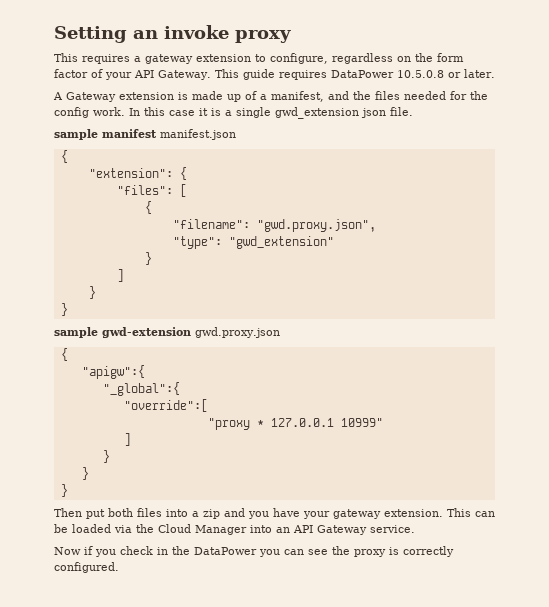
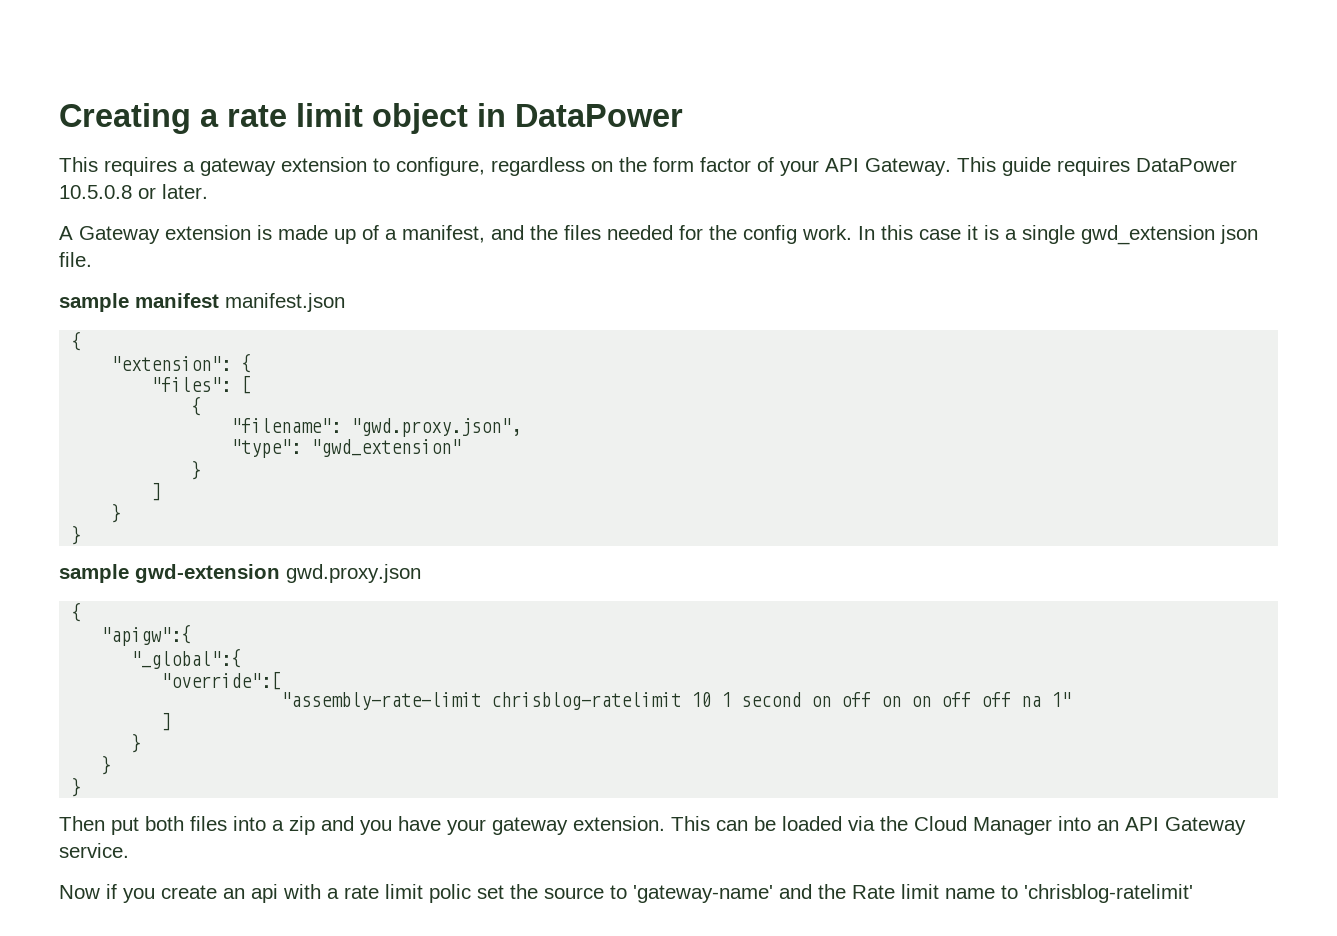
- Setting an invoke proxy
+ Creating a rate limit object in DataPower
- "proxy * 127.0.0.1 10999"
+ "assembly-rate-limit chrisblog-ratelimit 10 1 second on off on on off off na 1"
- Now if you check in the DataPower you can see the proxy is correctly configured.
+ Now if you create an api with a rate limit polic set the source to 'gateway-name' and the Rate limit name to 'chrisblog-ratelimit'

